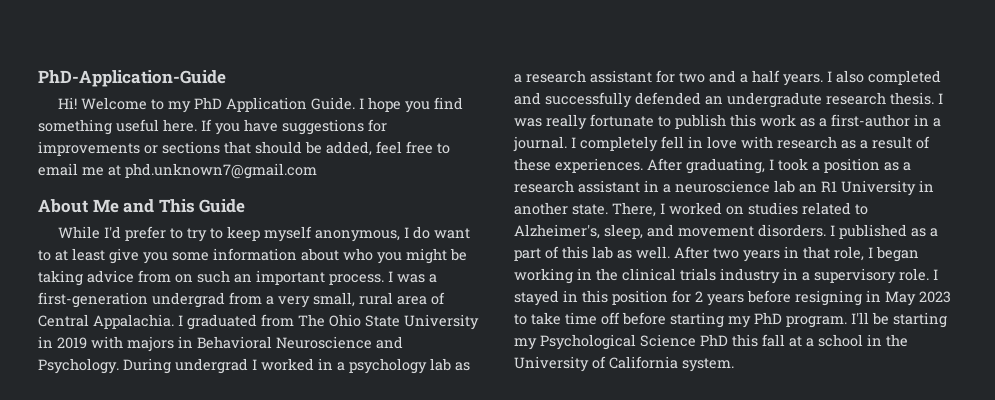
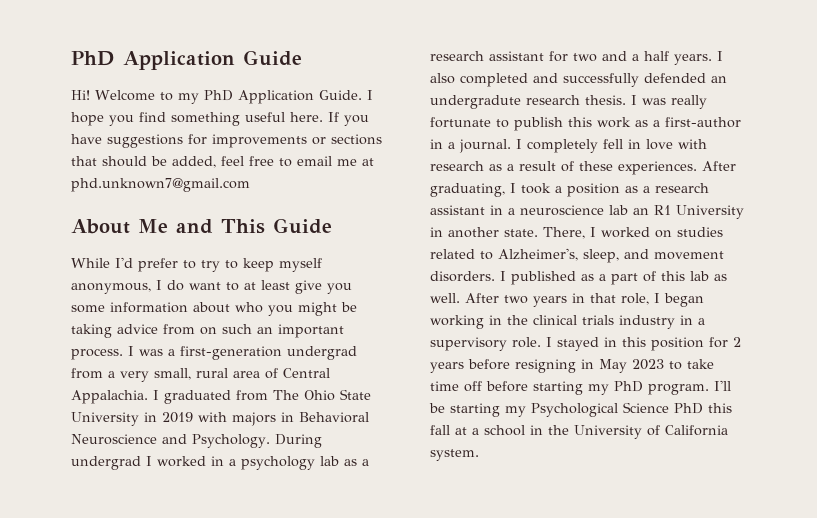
- PhD-Application-Guide
+ PhD Application Guide

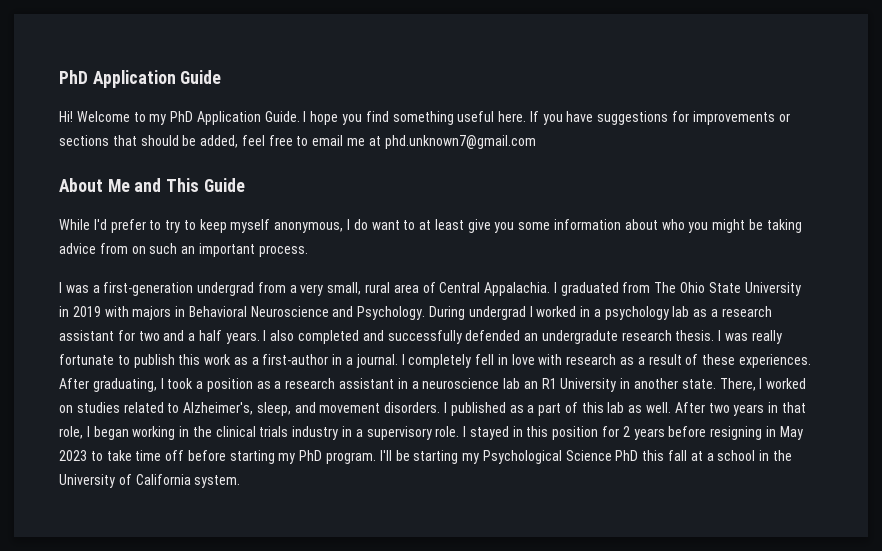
- While I'd prefer to try to keep myself anonymous, I do want to at least give you some information about who you might be taking advice from on such an important process. I was a first-generation undergrad from a very small, rural area of Central Appalachia.
+ While I'd prefer to try to keep myself anonymous, I do want to at least give you some information about who you might be taking advice from on such an important process.
+ I was a first-generation undergrad from a very small, rural area of Central Appalachia.

